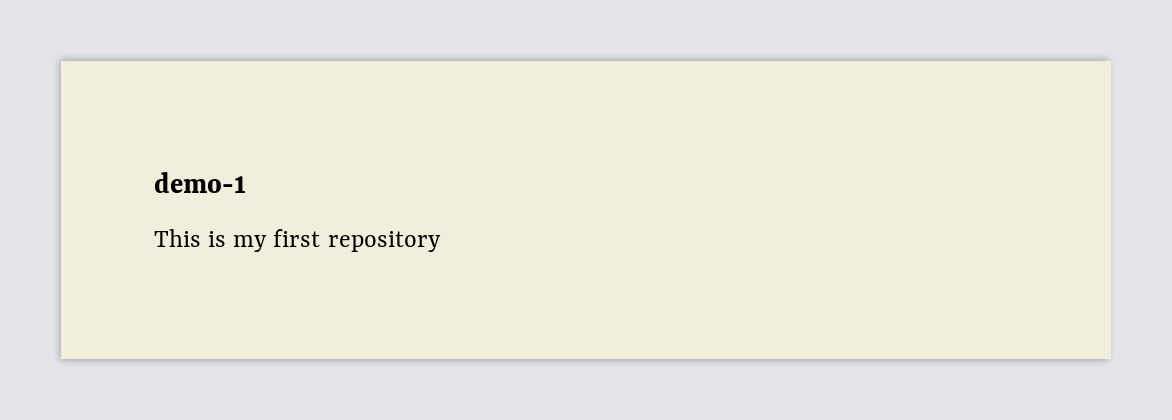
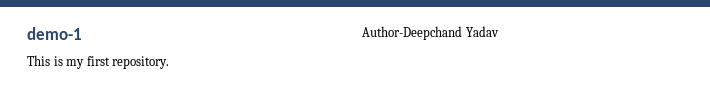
- This is my first repository
+ This is my first repository.
+ Author-Deepchand Yadav

